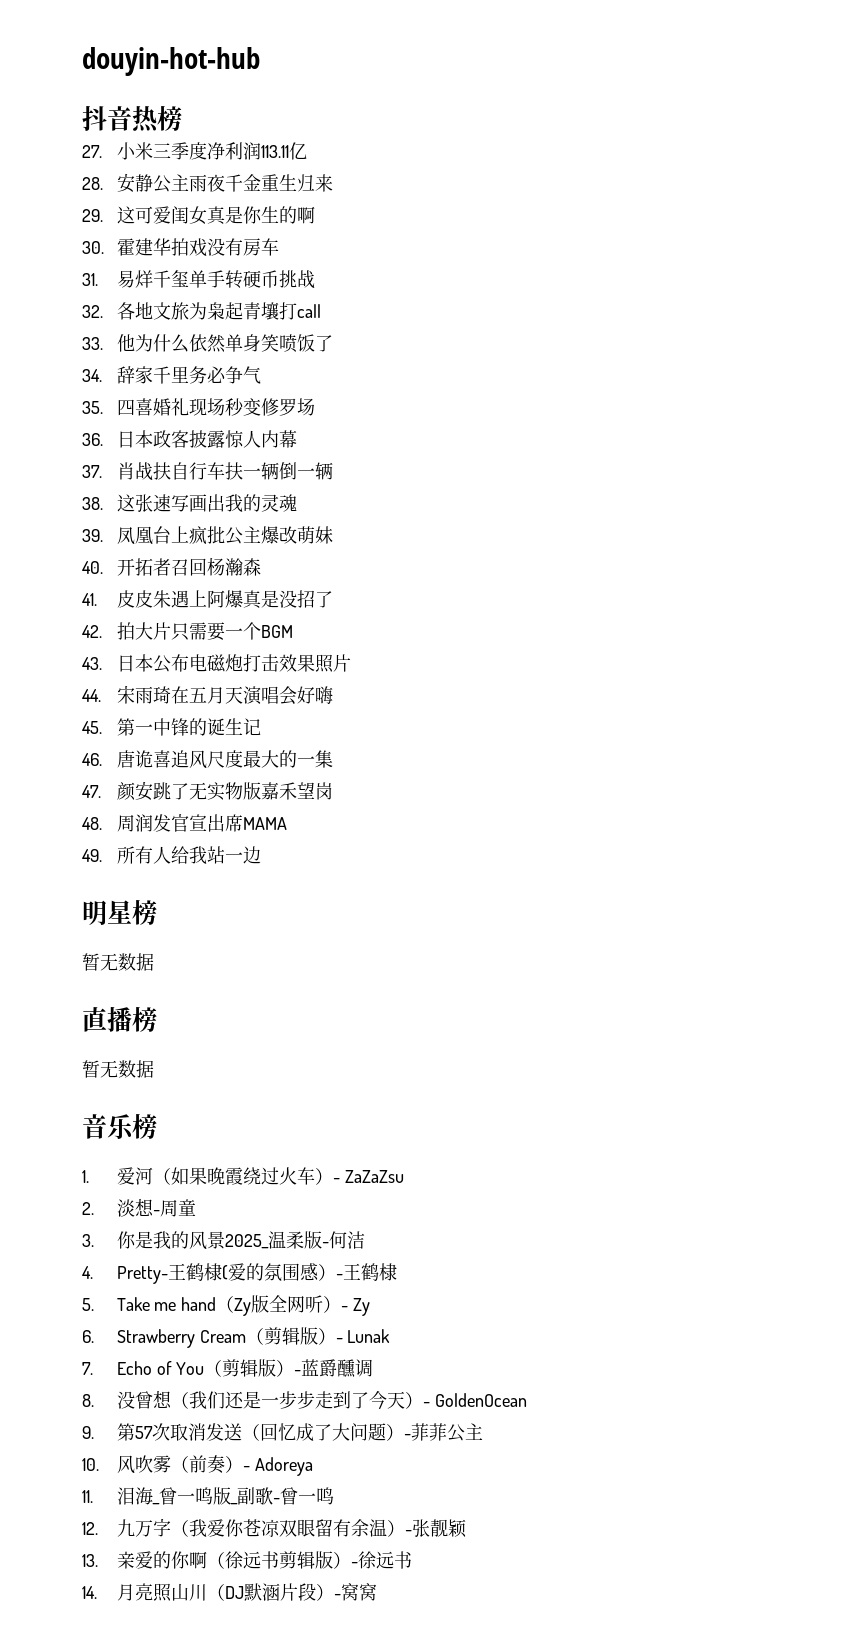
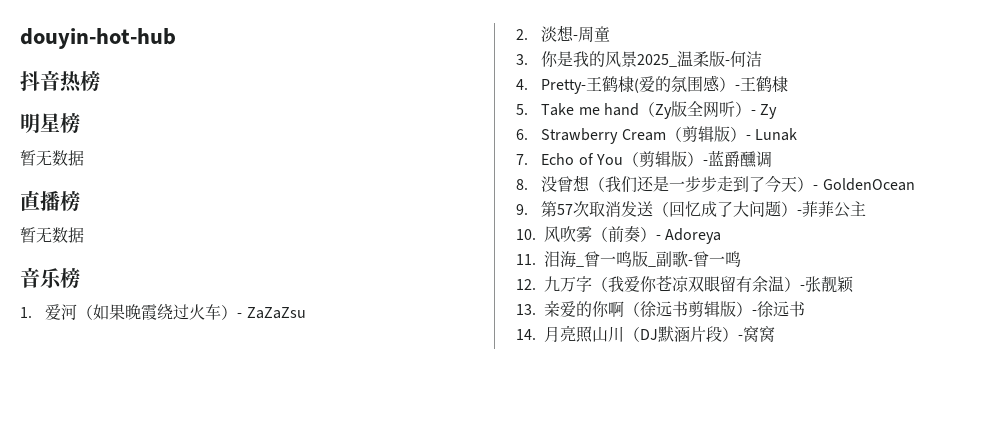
- 27.小米三季度净利润113.11亿
- 28.安静公主雨夜千金重生归来
- 29.这可爱闺女真是你生的啊
- 30.霍建华拍戏没有房车
- 31.易烊千玺单手转硬币挑战
- 32.各地文旅为枭起青壤打call
- 33.他为什么依然单身笑喷饭了
- 34.辞家千里务必争气
- 35.四喜婚礼现场秒变修罗场
- 36.日本政客披露惊人内幕
- 37.肖战扶自行车扶一辆倒一辆
- 38.这张速写画出我的灵魂
- 39.凤凰台上疯批公主爆改萌妹
- 40.开拓者召回杨瀚森
- 41.皮皮朱遇上阿爆真是没招了
- 42.拍大片只需要一个BGM
- 43.日本公布电磁炮打击效果照片
- 44.宋雨琦在五月天演唱会好嗨
- 45.第一中锋的诞生记
- 46.唐诡喜追风尺度最大的一集
- 47.颜安跳了无实物版嘉禾望岗
- 48.周润发官宣出席MAMA
- 49.所有人给我站一边

